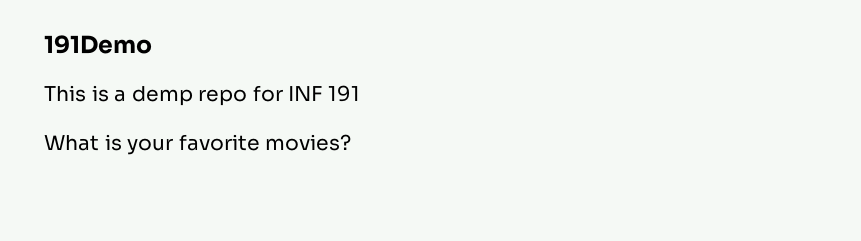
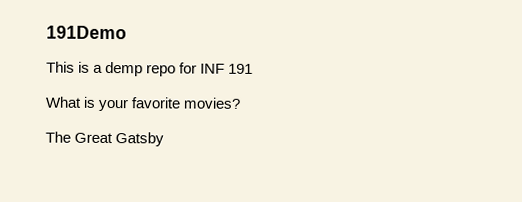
+ The Great Gatsby

